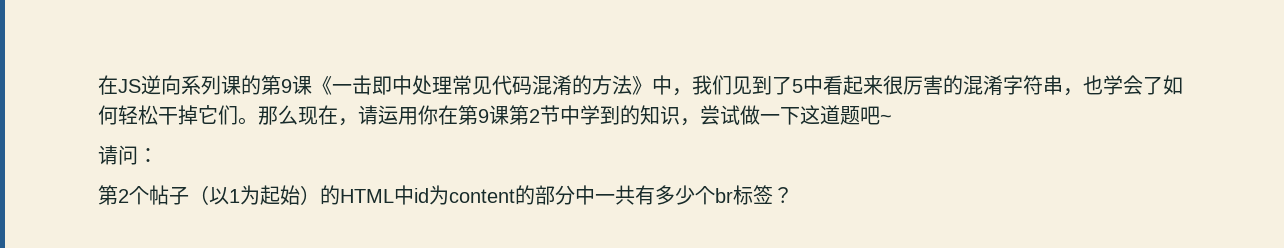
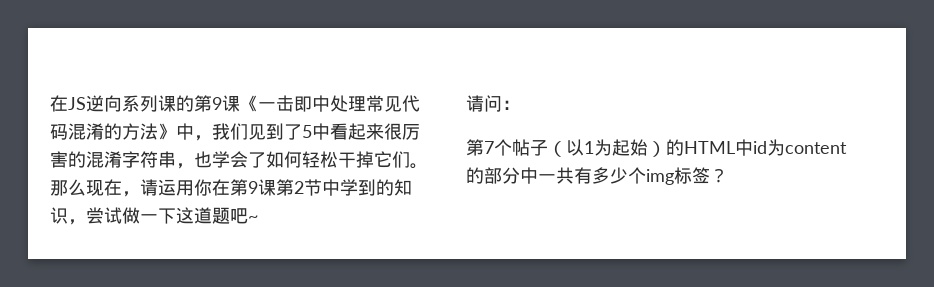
- 第2个帖子（以1为起始）的HTML中id为content的部分中一共有多少个br标签？
+ 第7个帖子（以1为起始）的HTML中id为content的部分中一共有多少个img标签？

